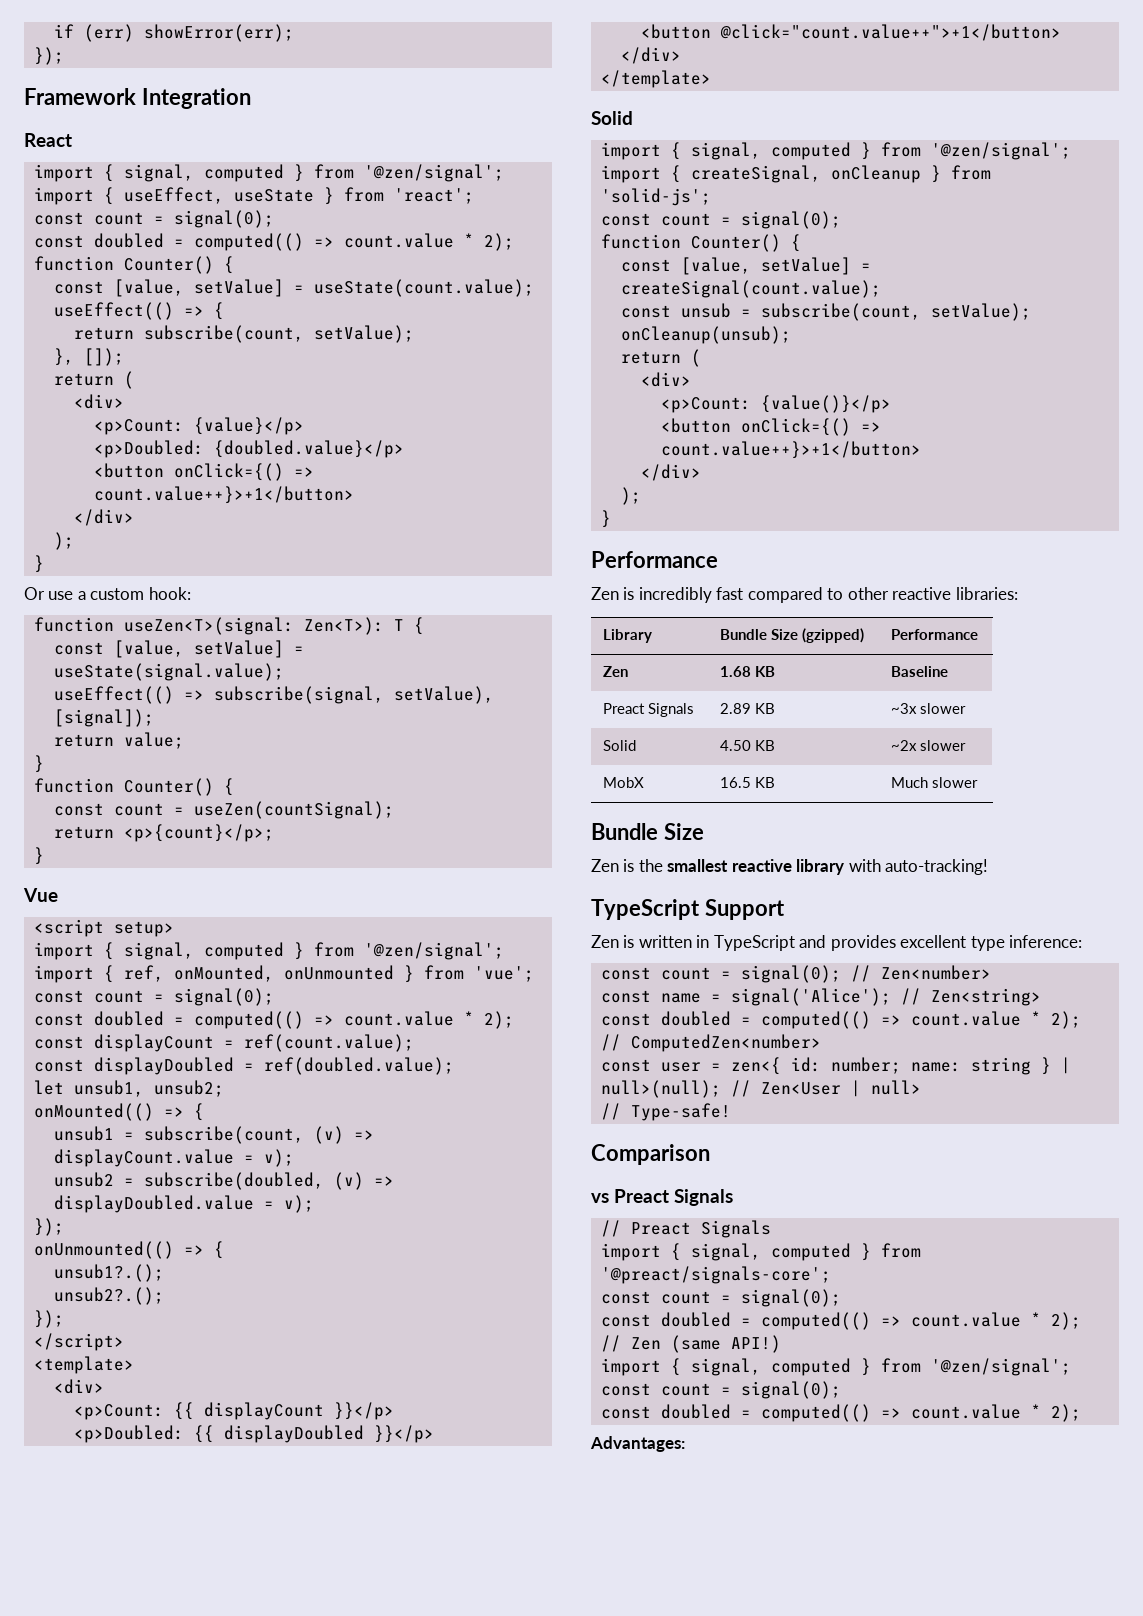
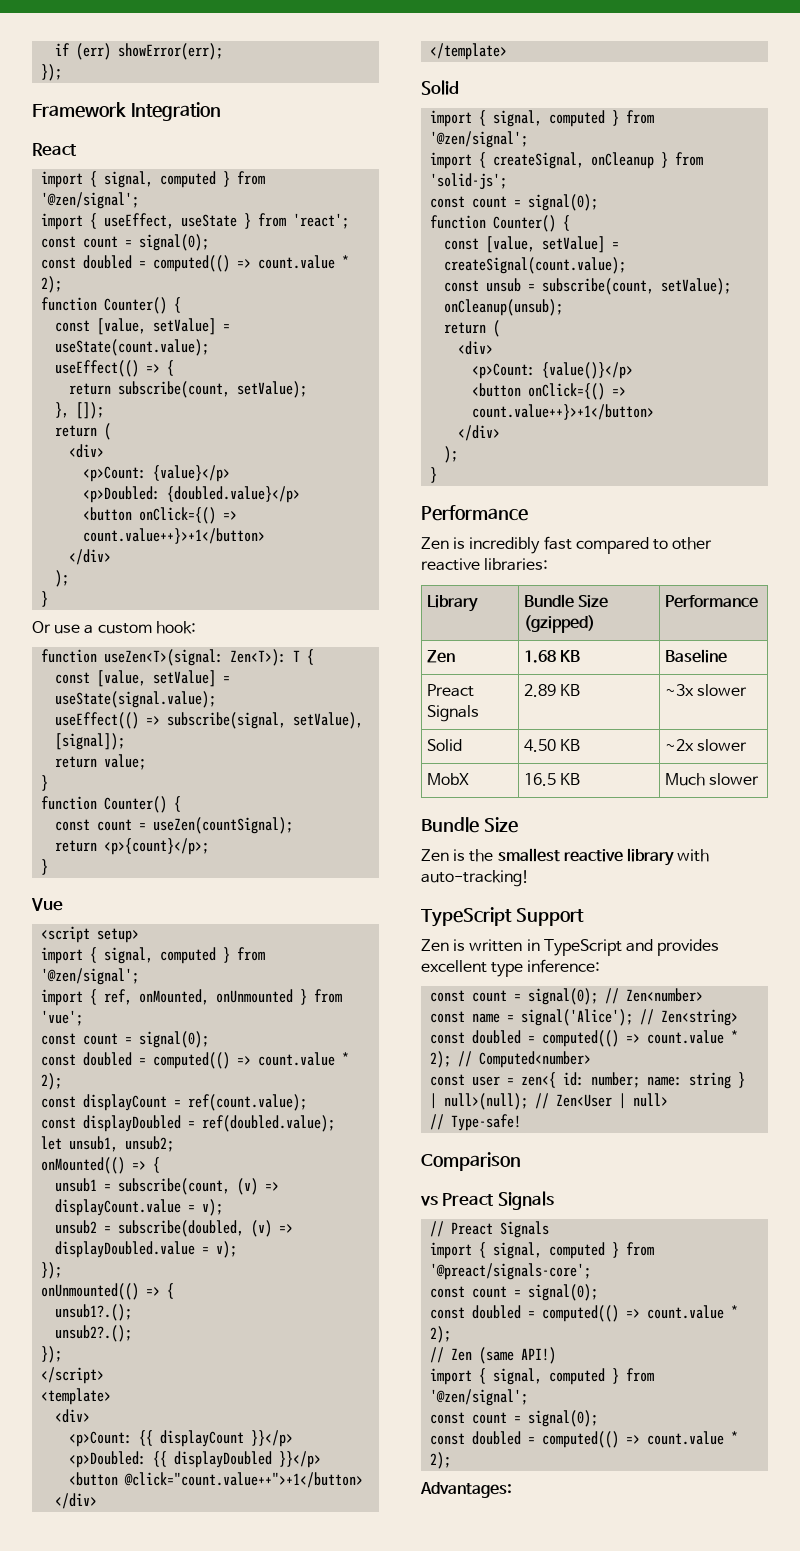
- const doubled = computed(() => count.value * 2); // ComputedZen<number>
+ const doubled = computed(() => count.value * 2); // Computed<number>

